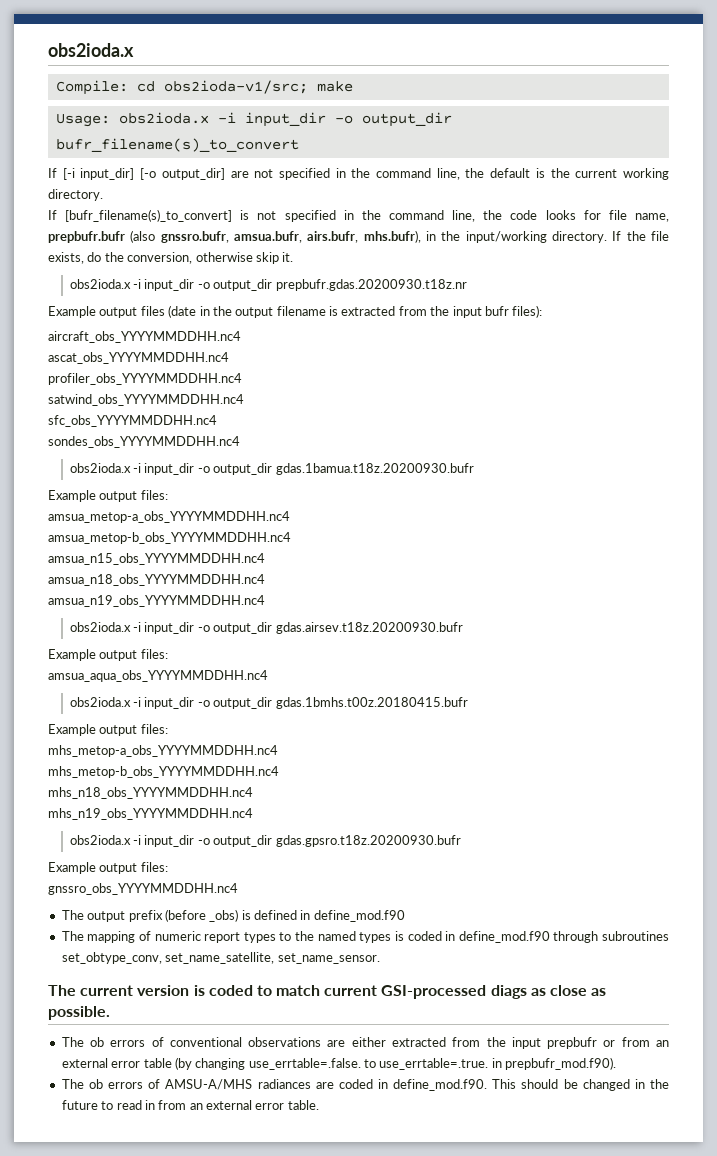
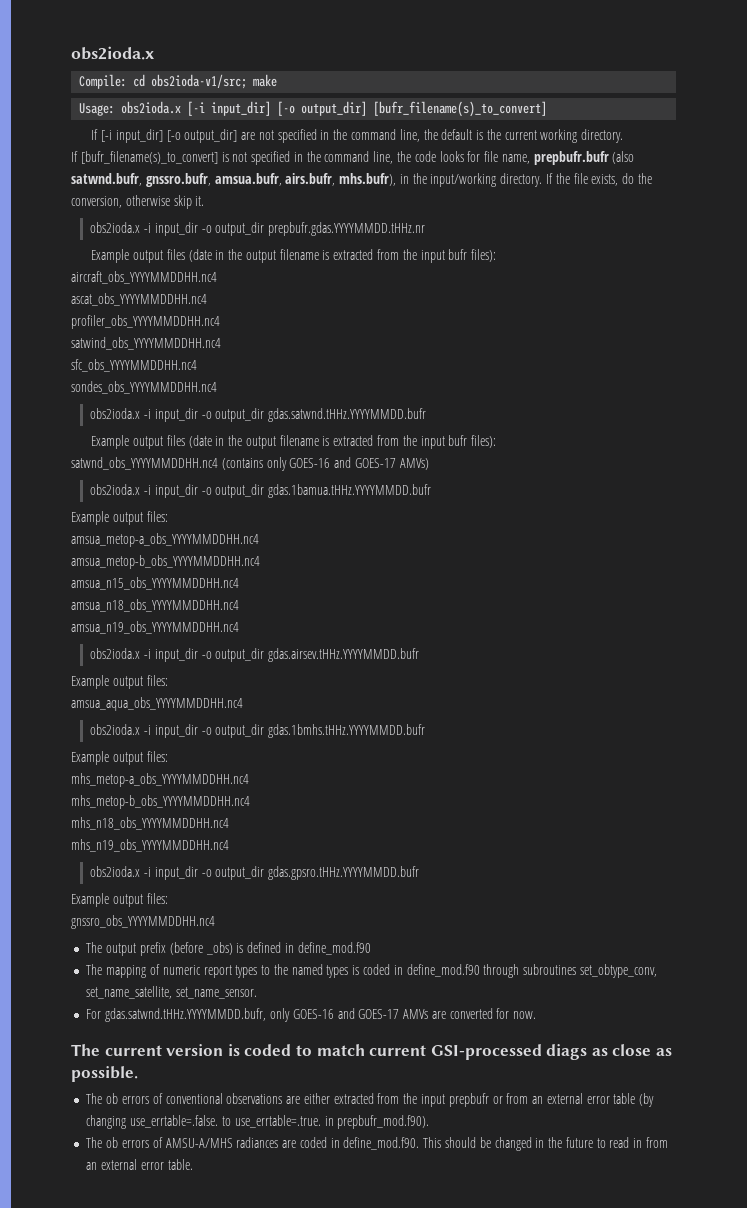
- Usage: obs2ioda.x -i input_dir -o output_dir bufr_filename(s)_to_convert
+ Usage: obs2ioda.x [-i input_dir] [-o output_dir] [bufr_filename(s)_to_convert]
- If [bufr_filename(s)_to_convert] is not specified in the command line, the code looks for file name, prepbufr.bufr (also gnssro.bufr, amsua.bufr, airs.bufr, mhs.bufr), in the input/working directory.
+ If [bufr_filename(s)_to_convert] is not specified in the command line, the code looks for file name, prepbufr.bufr (also satwnd.bufr, gnssro.bufr, amsua.bufr, airs.bufr, mhs.bufr), in the input/working directory.
- obs2ioda.x -i input_dir -o output_dir prepbufr.gdas.20200930.t18z.nr
+ obs2ioda.x -i input_dir -o output_dir prepbufr.gdas.YYYYMMDD.tHHz.nr
- obs2ioda.x -i input_dir -o output_dir gdas.1bamua.t18z.20200930.bufr
+ obs2ioda.x -i input_dir -o output_dir gdas.satwnd.tHHz.YYYYMMDD.bufr
+ Example output files (date in the output filename is extracted from the input bufr files):
+ satwnd_obs_YYYYMMDDHH.nc4 (contains only GOES-16 and GOES-17 AMVs)
+ obs2ioda.x -i input_dir -o output_dir gdas.1bamua.tHHz.YYYYMMDD.bufr
- obs2ioda.x -i input_dir -o output_dir gdas.airsev.t18z.20200930.bufr
+ obs2ioda.x -i input_dir -o output_dir gdas.airsev.tHHz.YYYYMMDD.bufr
- obs2ioda.x -i input_dir -o output_dir gdas.1bmhs.t00z.20180415.bufr
+ obs2ioda.x -i input_dir -o output_dir gdas.1bmhs.tHHz.YYYYMMDD.bufr
- obs2ioda.x -i input_dir -o output_dir gdas.gpsro.t18z.20200930.bufr
+ obs2ioda.x -i input_dir -o output_dir gdas.gpsro.tHHz.YYYYMMDD.bufr
+ For gdas.satwnd.tHHz.YYYYMMDD.bufr, only GOES-16 and GOES-17 AMVs are converted for now.

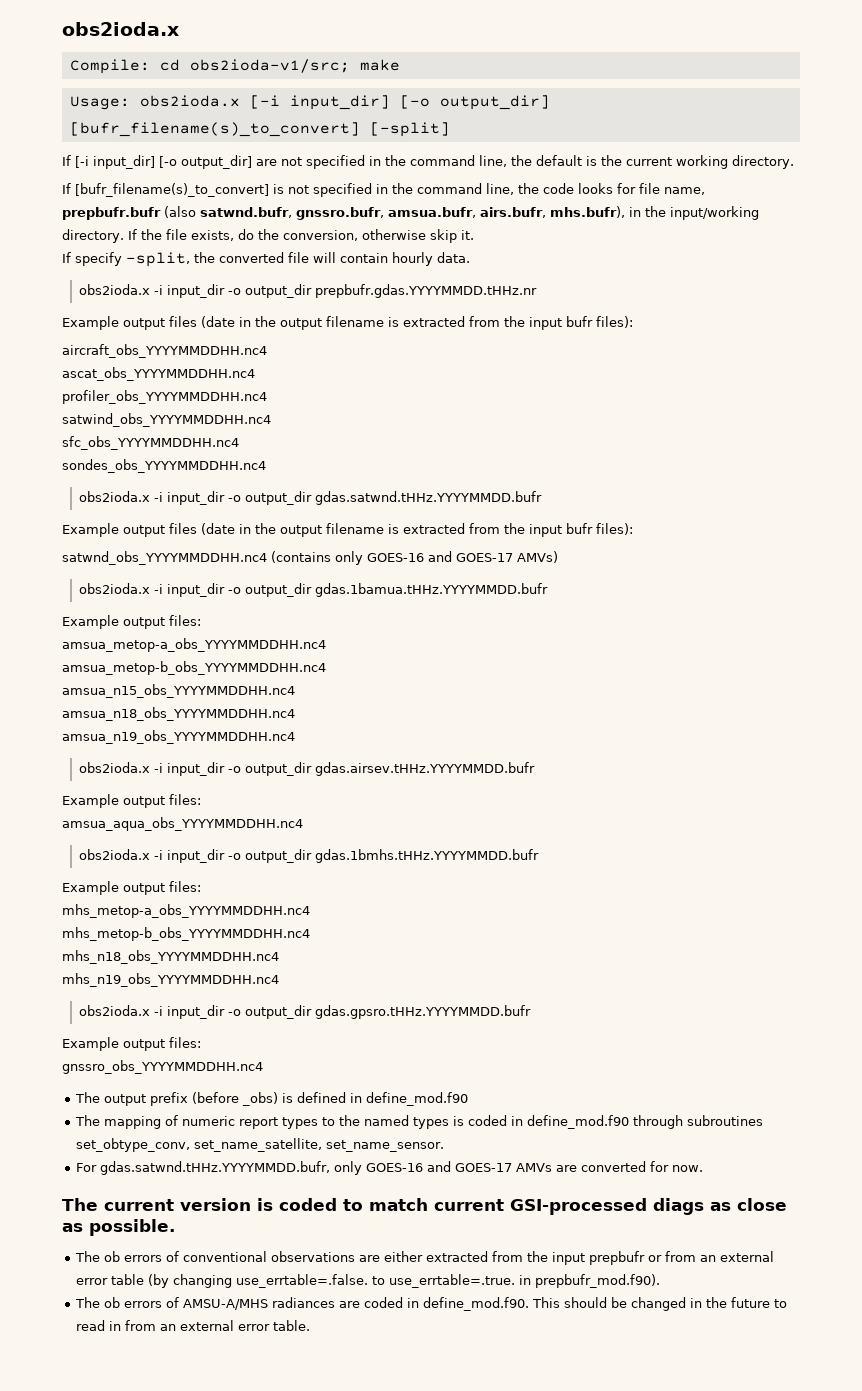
- Usage: obs2ioda.x [-i input_dir] [-o output_dir] [bufr_filename(s)_to_convert]
+ Usage: obs2ioda.x [-i input_dir] [-o output_dir] [bufr_filename(s)_to_convert] [-split]
+ If specify -split, the converted file will contain hourly data.

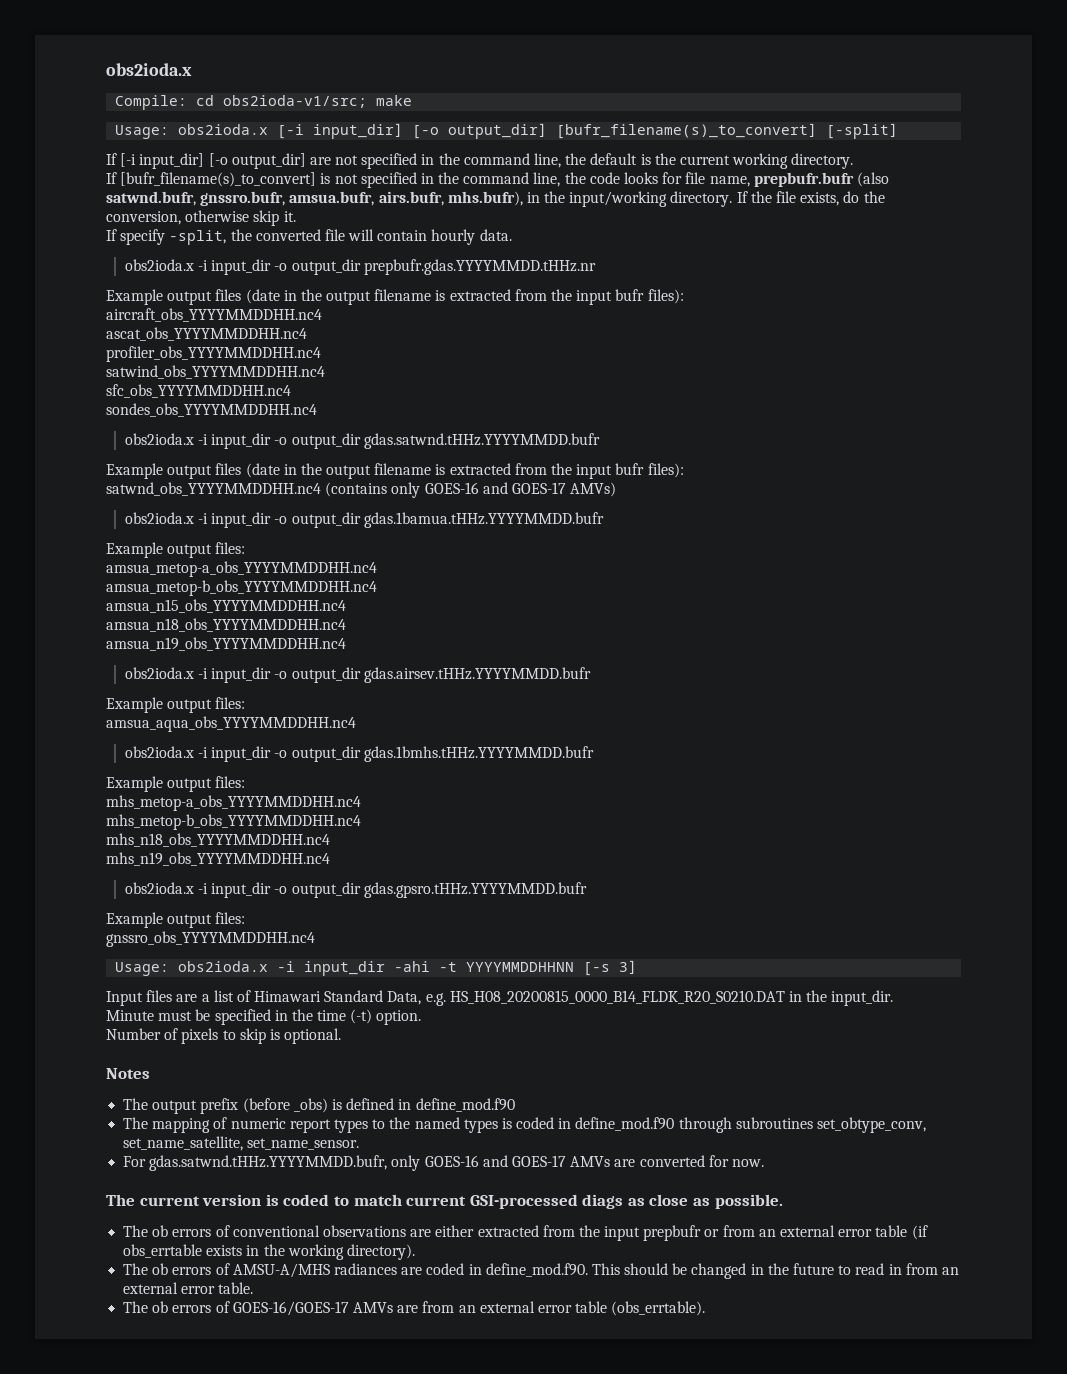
+ Usage: obs2ioda.x -i input_dir -ahi -t YYYYMMDDHHNN [-s 3]
+ Input files are a list of Himawari Standard Data, e.g. HS_H08_20200815_0000_B14_FLDK_R20_S0210.DAT in the input_dir.
+ Minute must be specified in the time (-t) option.
+ Number of pixels to skip is optional.
+ Notes
- The ob errors of conventional observations are either extracted from the input prepbufr or from an external error table (by changing use_errtable=.false. to use_errtable=.true. in prepbufr_mod.f90).
+ The ob errors of conventional observations are either extracted from the input prepbufr or from an external error table (if obs_errtable exists in the working directory).
+ The ob errors of GOES-16/GOES-17 AMVs are from an external error table (obs_errtable).

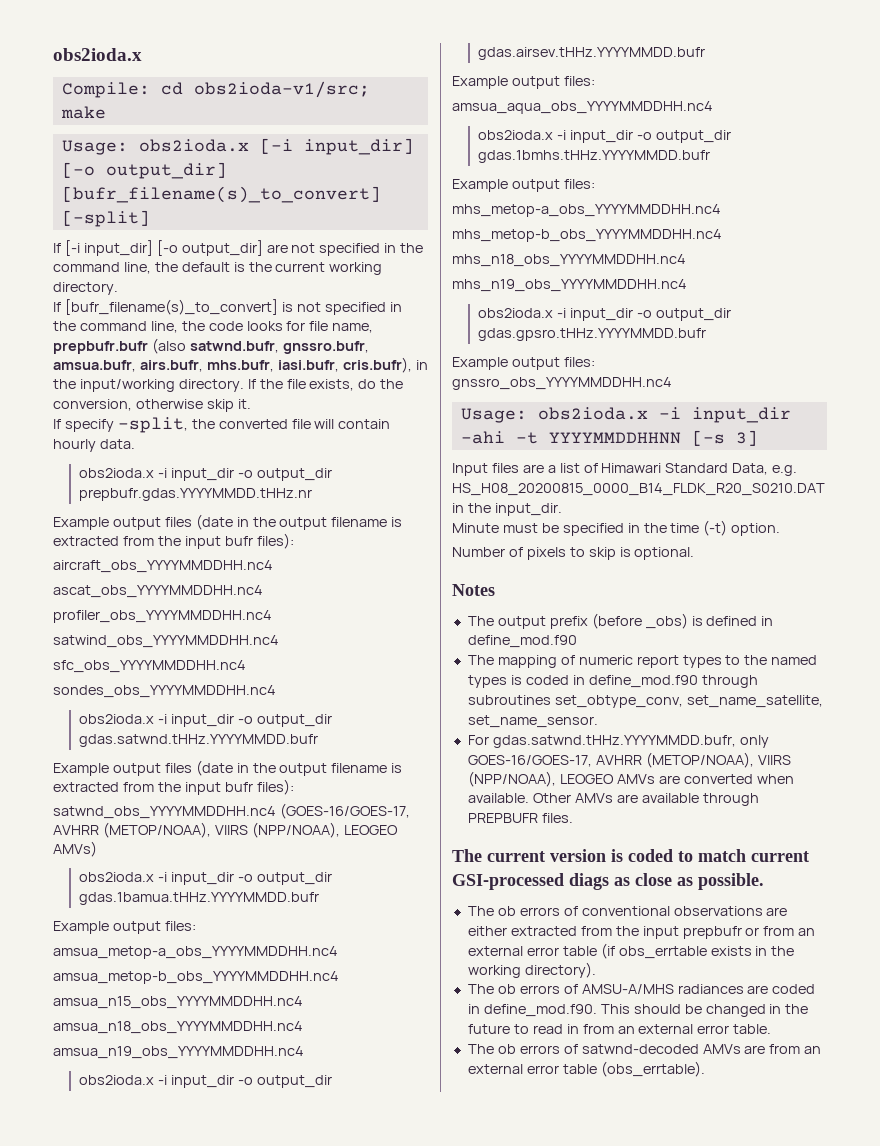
- If [bufr_filename(s)_to_convert] is not specified in the command line, the code looks for file name, prepbufr.bufr (also satwnd.bufr, gnssro.bufr, amsua.bufr, airs.bufr, mhs.bufr), in the input/working directory.
+ If [bufr_filename(s)_to_convert] is not specified in the command line, the code looks for file name, prepbufr.bufr (also satwnd.bufr, gnssro.bufr, amsua.bufr, airs.bufr, mhs.bufr, iasi.bufr, cris.bufr), in the input/working directory.
- satwnd_obs_YYYYMMDDHH.nc4 (contains only GOES-16 and GOES-17 AMVs)
+ satwnd_obs_YYYYMMDDHH.nc4 (GOES-16/GOES-17, AVHRR (METOP/NOAA), VIIRS (NPP/NOAA), LEOGEO AMVs)
- For gdas.satwnd.tHHz.YYYYMMDD.bufr, only GOES-16 and GOES-17 AMVs are converted for now.
+ For gdas.satwnd.tHHz.YYYYMMDD.bufr, only GOES-16/GOES-17, AVHRR (METOP/NOAA), VIIRS (NPP/NOAA), LEOGEO AMVs are converted when available. Other AMVs are available through PREPBUFR files.
- The ob errors of GOES-16/GOES-17 AMVs are from an external error table (obs_errtable).
+ The ob errors of satwnd-decoded AMVs are from an external error table (obs_errtable).

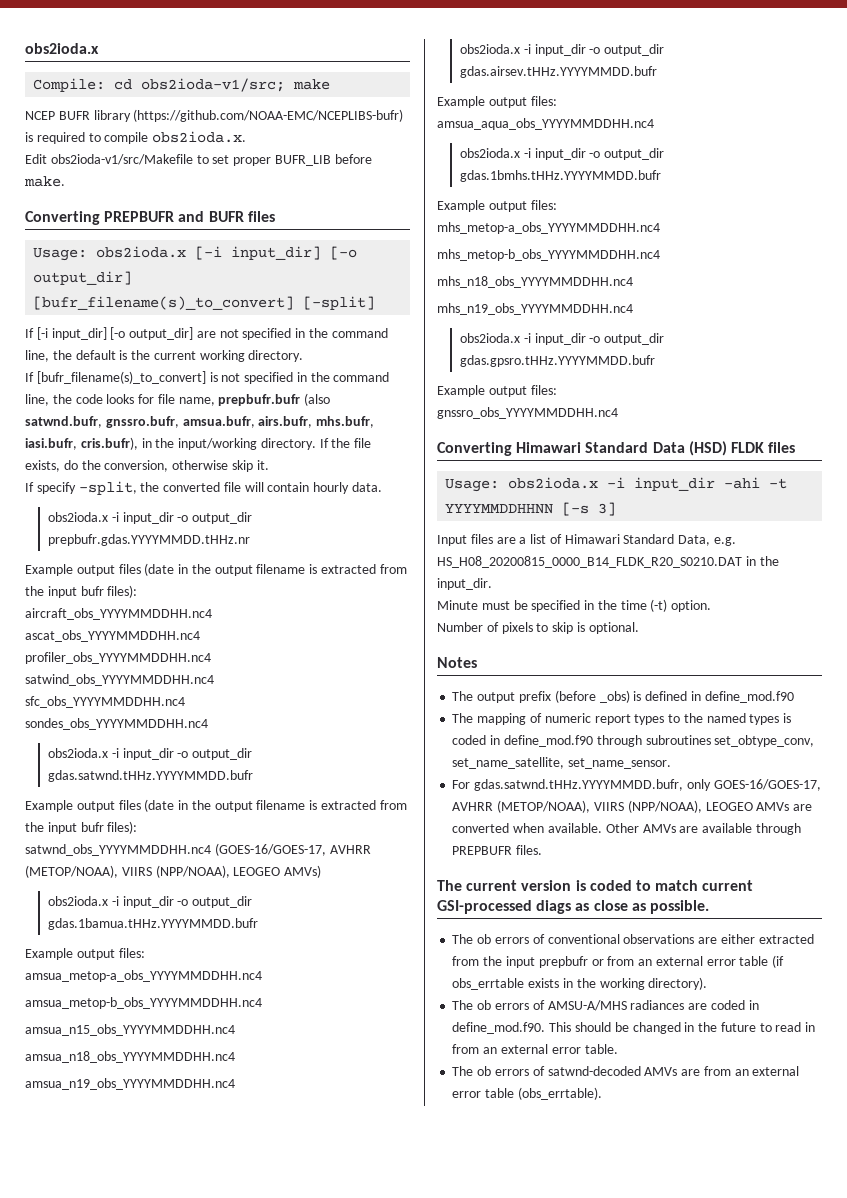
+ NCEP BUFR library (https://github.com/NOAA-EMC/NCEPLIBS-bufr) is required to compile obs2ioda.x.
+ Edit obs2ioda-v1/src/Makefile to set proper BUFR_LIB before make.
+ Converting PREPBUFR and BUFR files
+ Converting Himawari Standard Data (HSD) FLDK files

